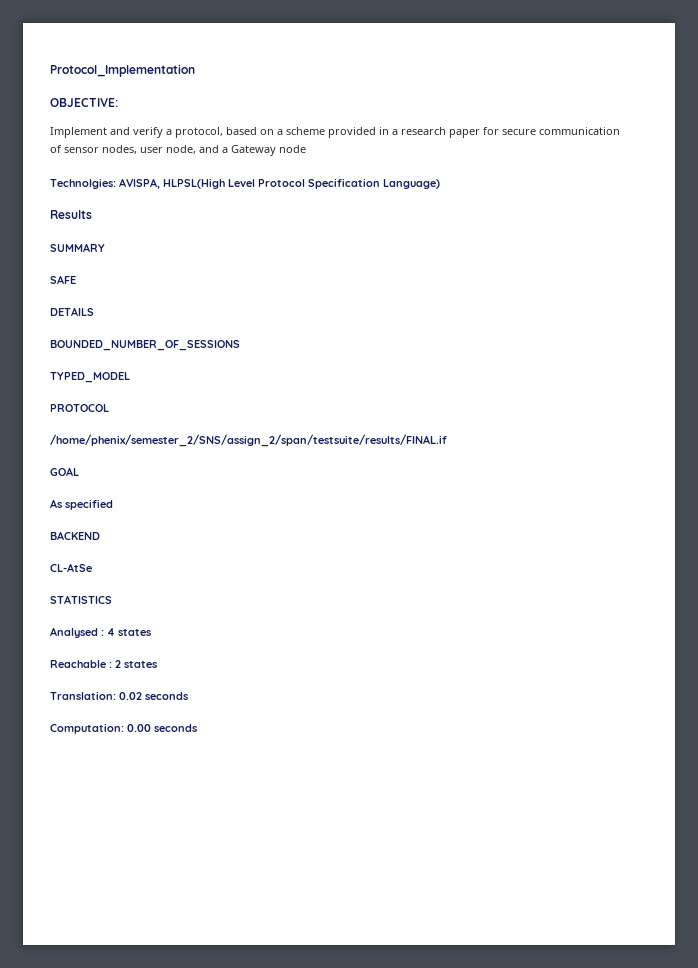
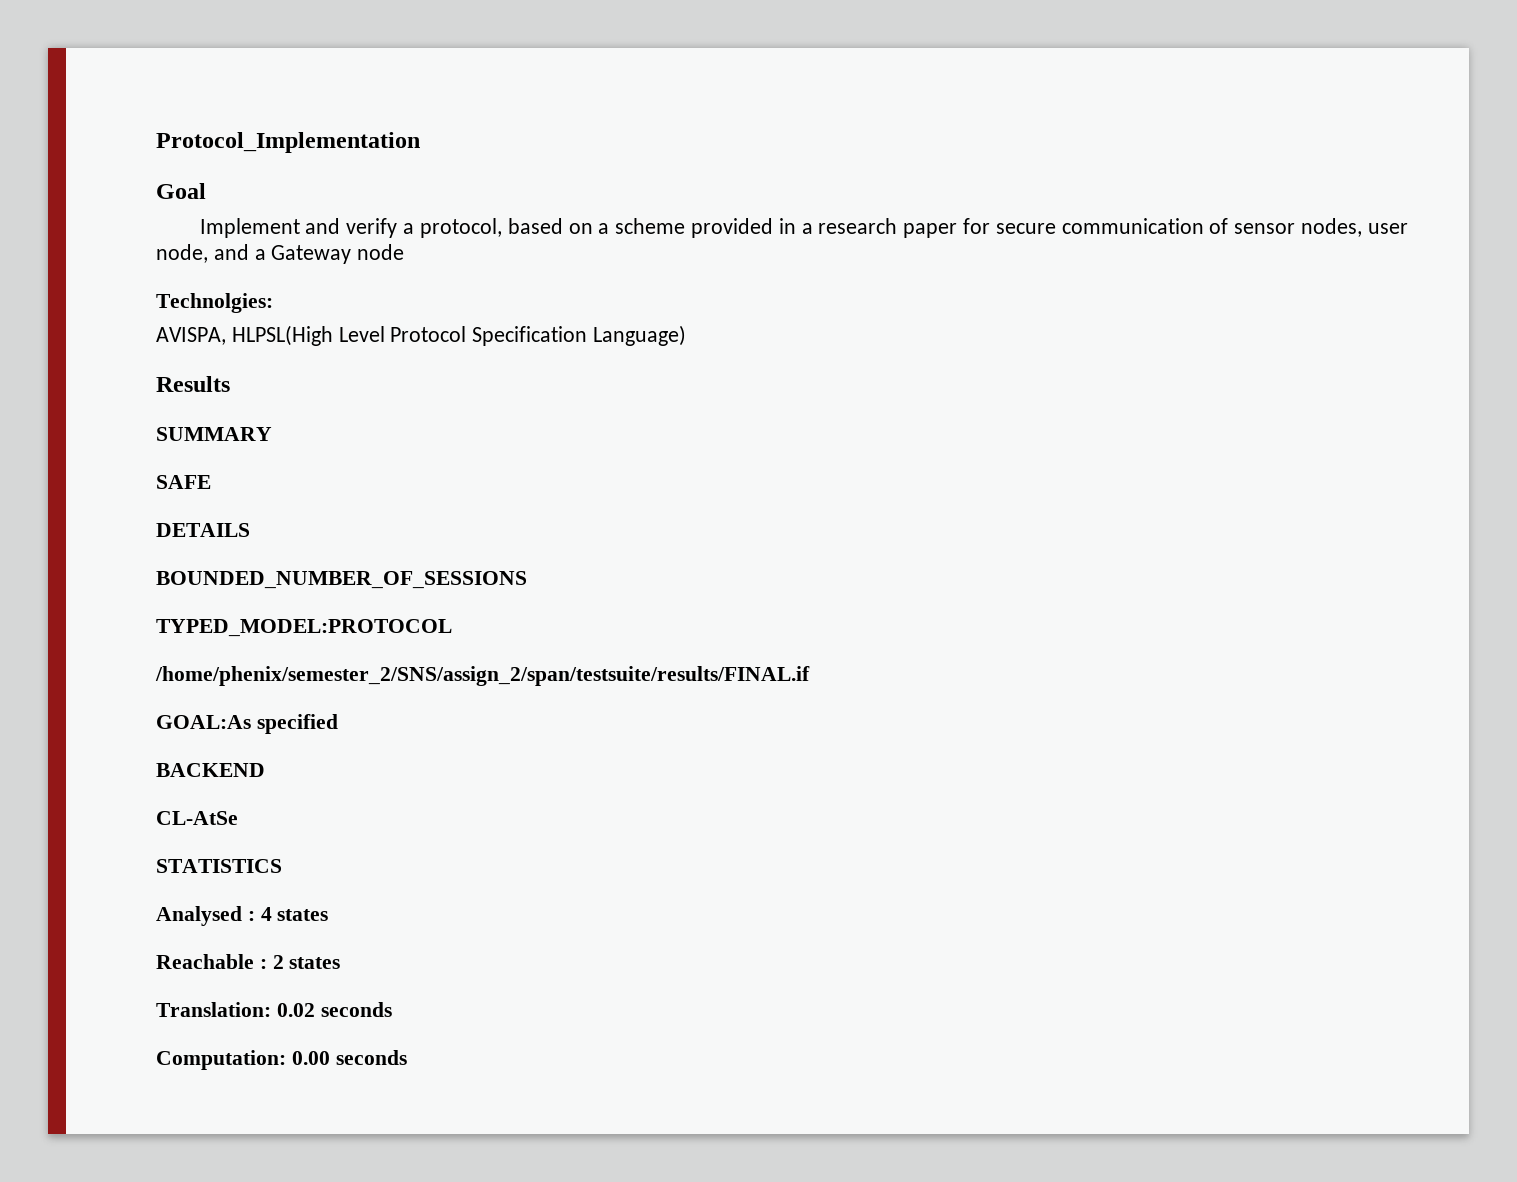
- OBJECTIVE:
+ Goal
- Technolgies: AVISPA, HLPSL(High Level Protocol Specification Language)
+ Technolgies:
+ AVISPA, HLPSL(High Level Protocol Specification Language)
- TYPED_MODEL
- PROTOCOL
+ TYPED_MODEL:PROTOCOL
- GOAL
- As specified
+ GOAL:As specified

